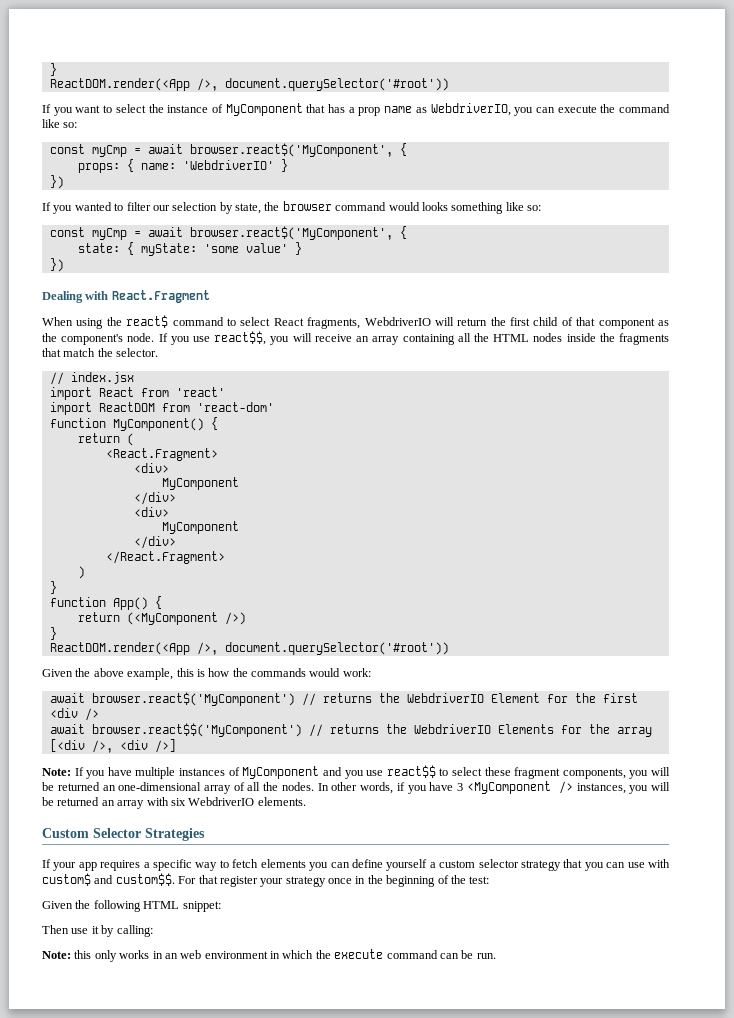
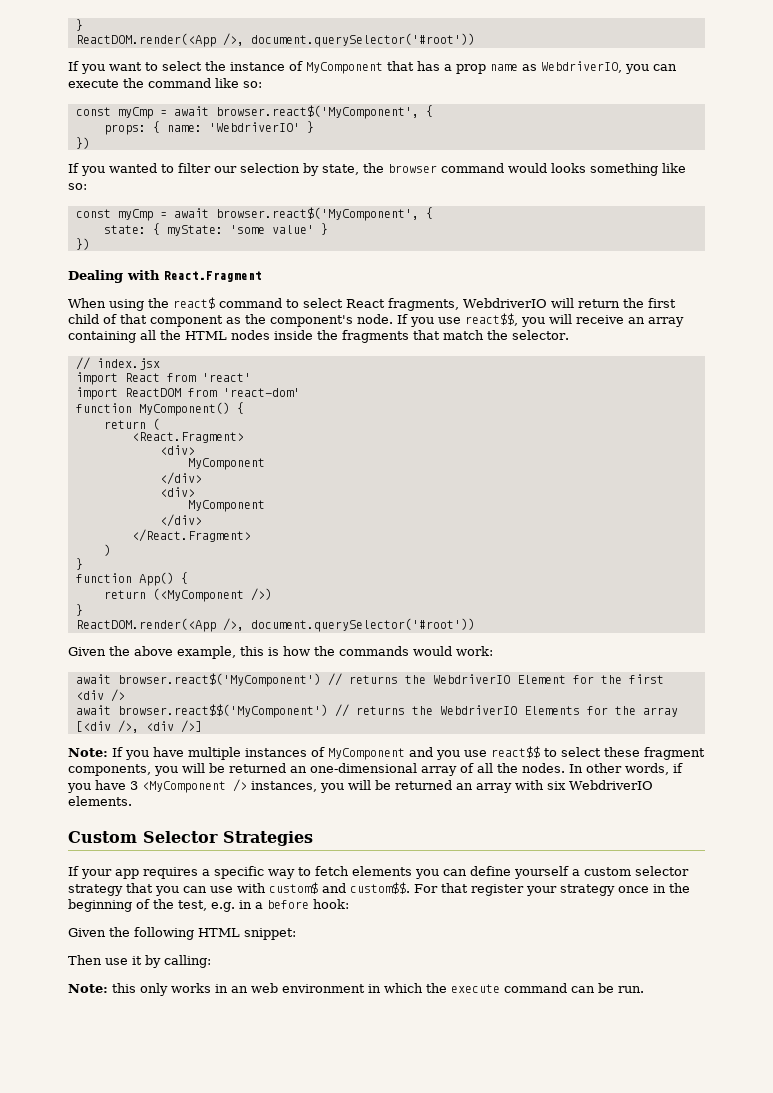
- For that register your strategy once in the beginning of the test:
+ For that register your strategy once in the beginning of the test, e.g. in a before hook:

